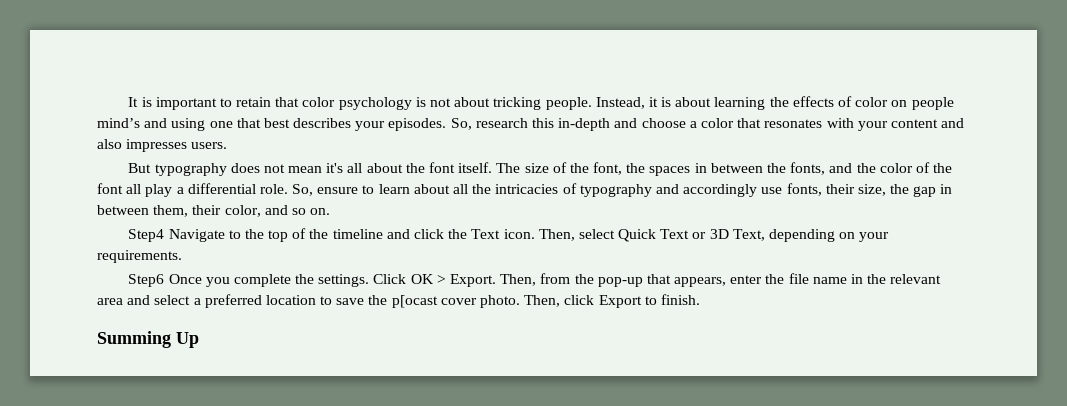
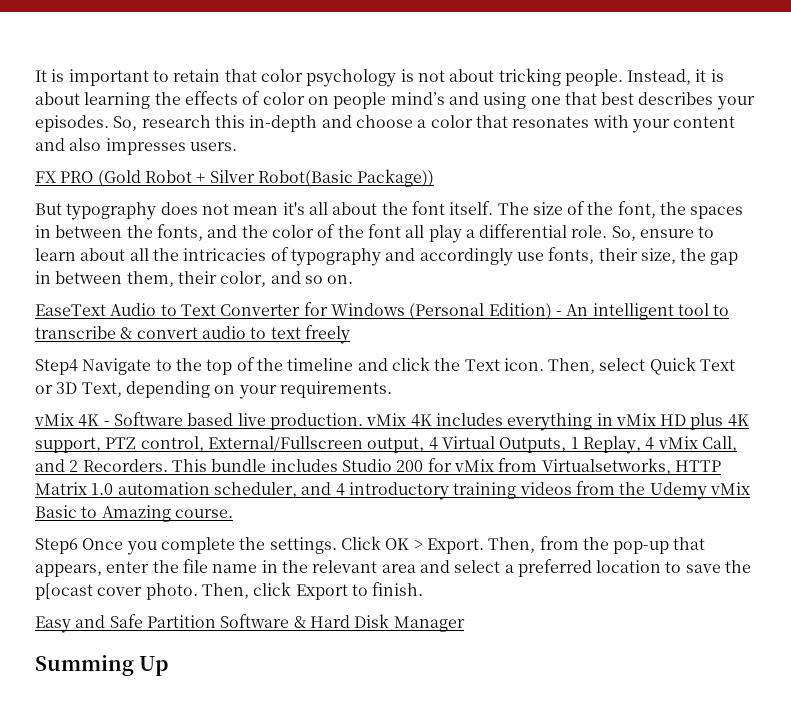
+ FX PRO (Gold Robot + Silver Robot(Basic Package))
+ EaseText Audio to Text Converter for Windows (Personal Edition) - An intelligent tool to transcribe & convert audio to text freely
+ vMix 4K - Software based live production. vMix 4K includes everything in vMix HD plus 4K support, PTZ control, External/Fullscreen output, 4 Virtual Outputs, 1 Replay, 4 vMix Call, and 2 Recorders. This bundle includes Studio 200 for vMix from Virtualsetworks, HTTP Matrix 1.0 automation scheduler, and 4 introductory training videos from the Udemy vMix Basic to Amazing course.
+ Easy and Safe Partition Software & Hard Disk Manager

